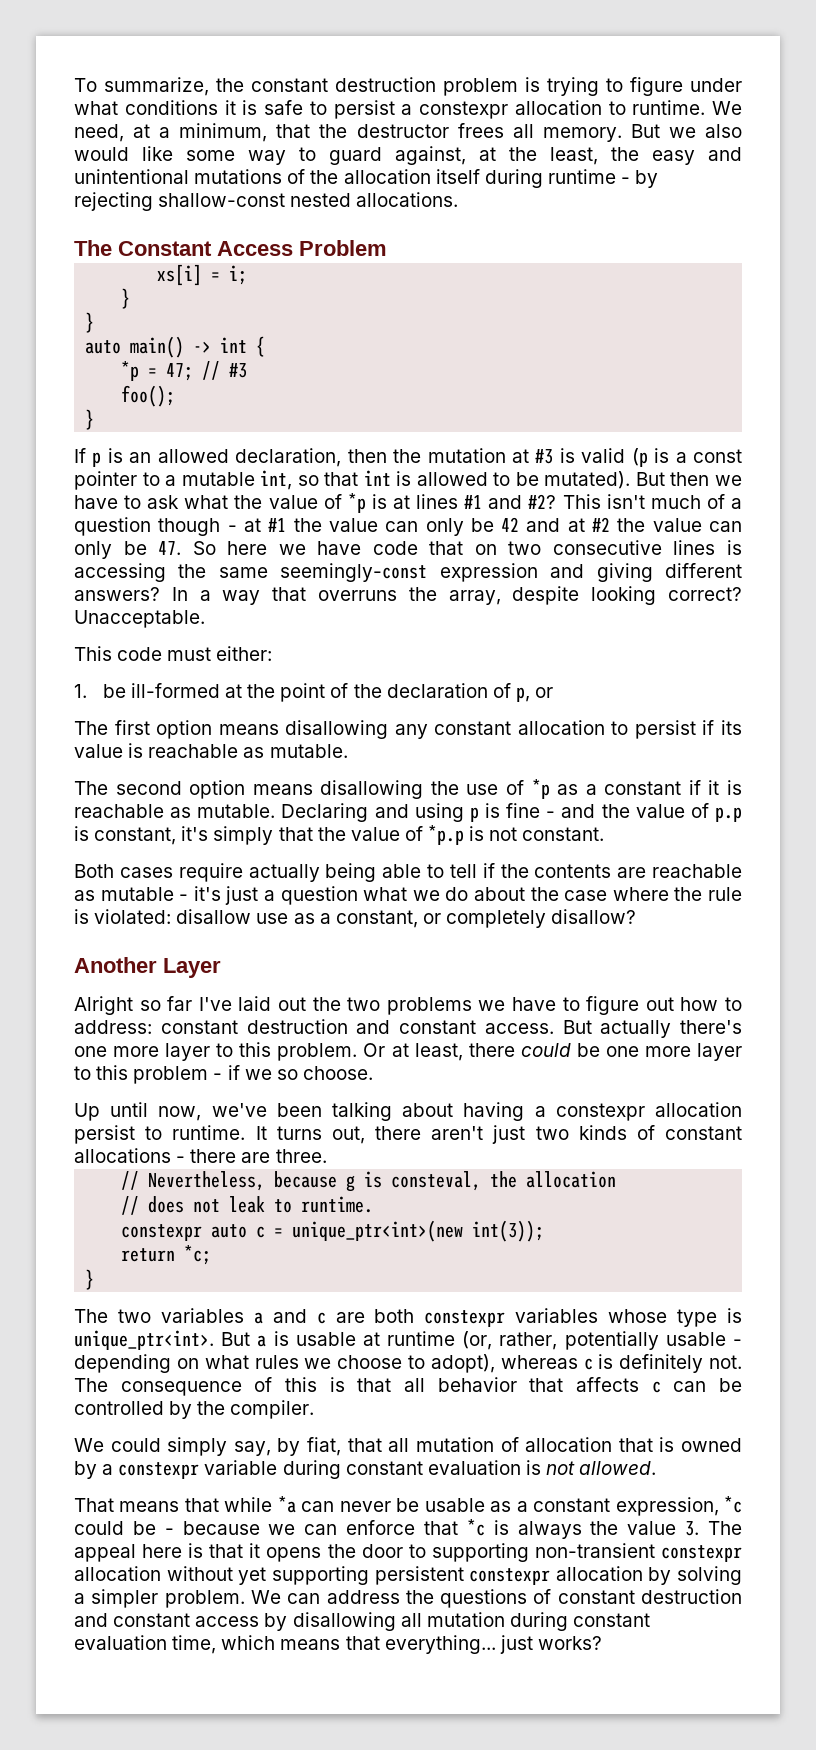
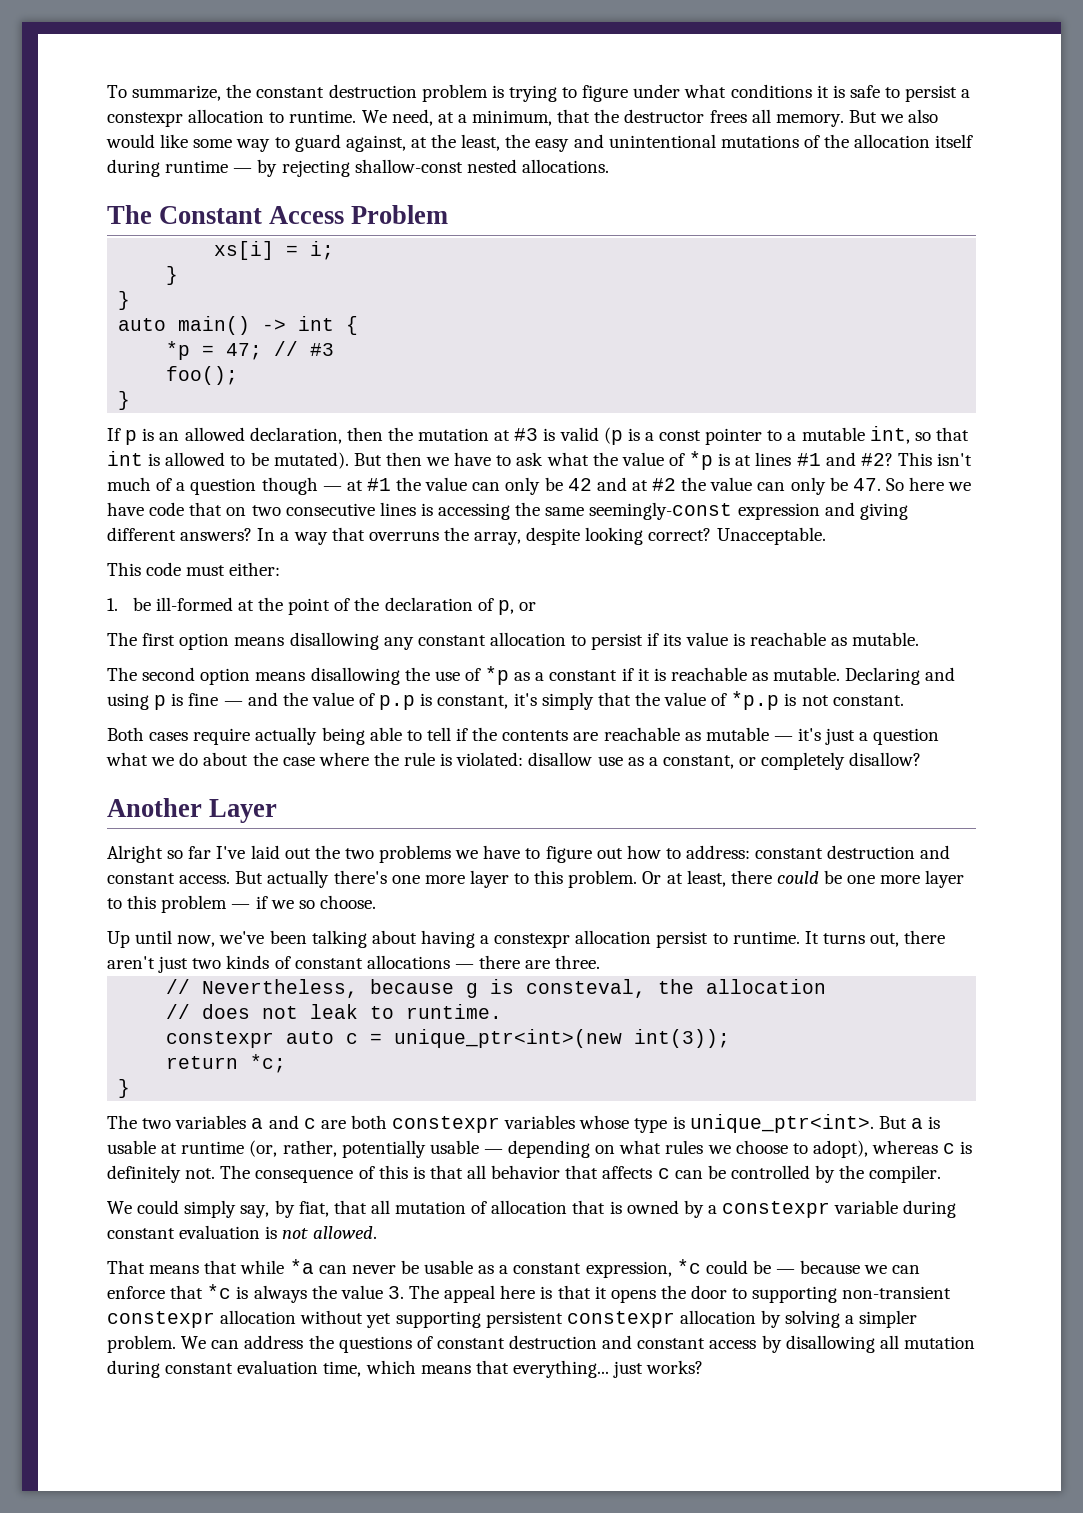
- But we also would like some way to guard against, at the least, the easy and unintentional mutations of the allocation itself during runtime - by rejecting shallow-const nested allocations.
+ But we also would like some way to guard against, at the least, the easy and unintentional mutations of the allocation itself during runtime — by rejecting shallow-const nested allocations.
- This isn't much of a question though - at #1 the value can only be 42 and at #2 the value can only be 47. So here we have code that on two consecutive lines is accessing the same seemingly-const expression and giving different answers?
+ This isn't much of a question though — at #1 the value can only be 42 and at #2 the value can only be 47. So here we have code that on two consecutive lines is accessing the same seemingly-const expression and giving different answers?
- Declaring and using p is fine - and the value of p.p is constant, it's simply that the value of *p.p is not constant.
+ Declaring and using p is fine — and the value of p.p is constant, it's simply that the value of *p.p is not constant.
- Both cases require actually being able to tell if the contents are reachable as mutable - it's just a question what we do about the case where the rule is violated: disallow use as a constant, or completely disallow?
+ Both cases require actually being able to tell if the contents are reachable as mutable — it's just a question what we do about the case where the rule is violated: disallow use as a constant, or completely disallow?
- Or at least, there could be one more layer to this problem - if we so choose.
+ Or at least, there could be one more layer to this problem — if we so choose.
- It turns out, there aren't just two kinds of constant allocations - there are three.
+ It turns out, there aren't just two kinds of constant allocations — there are three.
- But a is usable at runtime (or, rather, potentially usable - depending on what rules we choose to adopt), whereas c is definitely not.
+ But a is usable at runtime (or, rather, potentially usable — depending on what rules we choose to adopt), whereas c is definitely not.
- That means that while *a can never be usable as a constant expression, *c could be - because we can enforce that *c is always the value 3. The appeal here is that it opens the door to supporting non-transient constexpr allocation without yet supporting persistent constexpr allocation by solving a simpler problem.
+ That means that while *a can never be usable as a constant expression, *c could be — because we can enforce that *c is always the value 3. The appeal here is that it opens the door to supporting non-transient constexpr allocation without yet supporting persistent constexpr allocation by solving a simpler problem.

